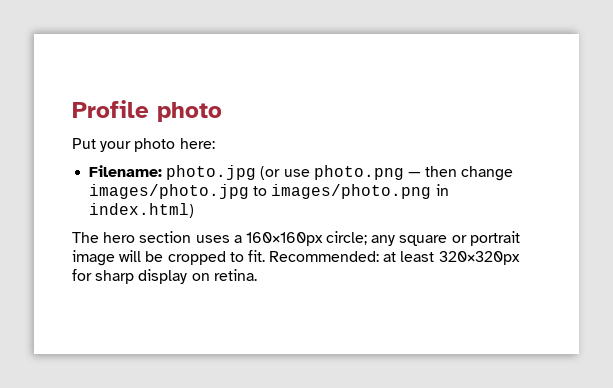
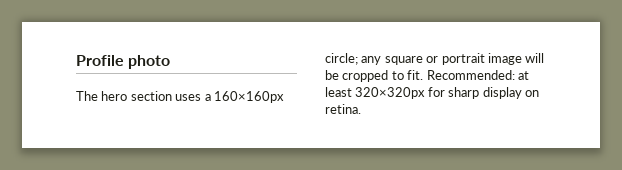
- Put your photo here:
- Filename: photo.jpg (or use photo.png — then change images/photo.jpg to images/photo.png in index.html)

